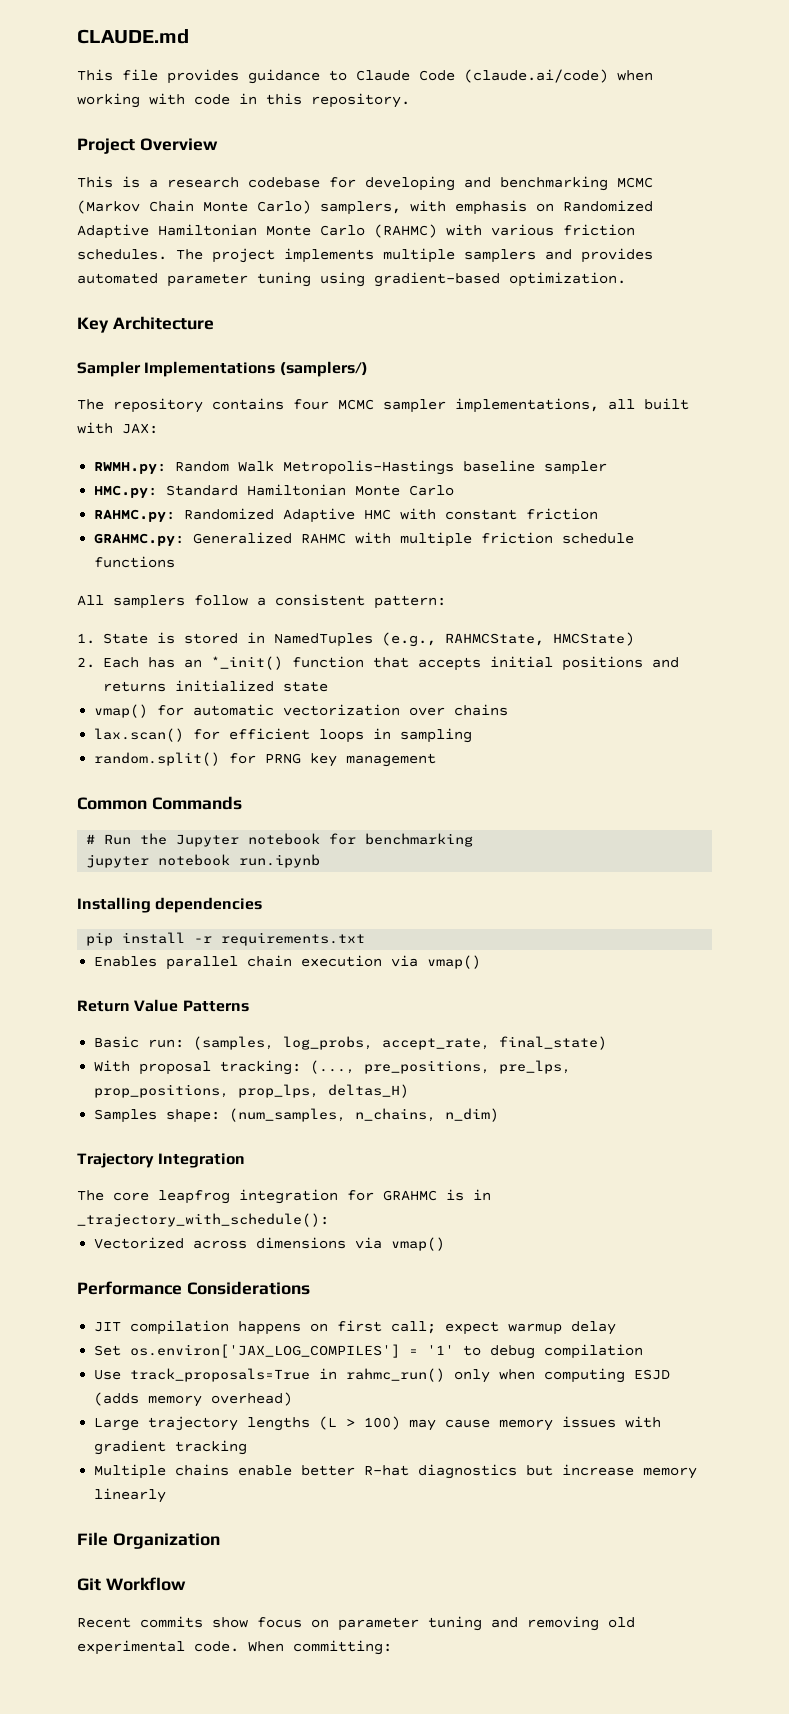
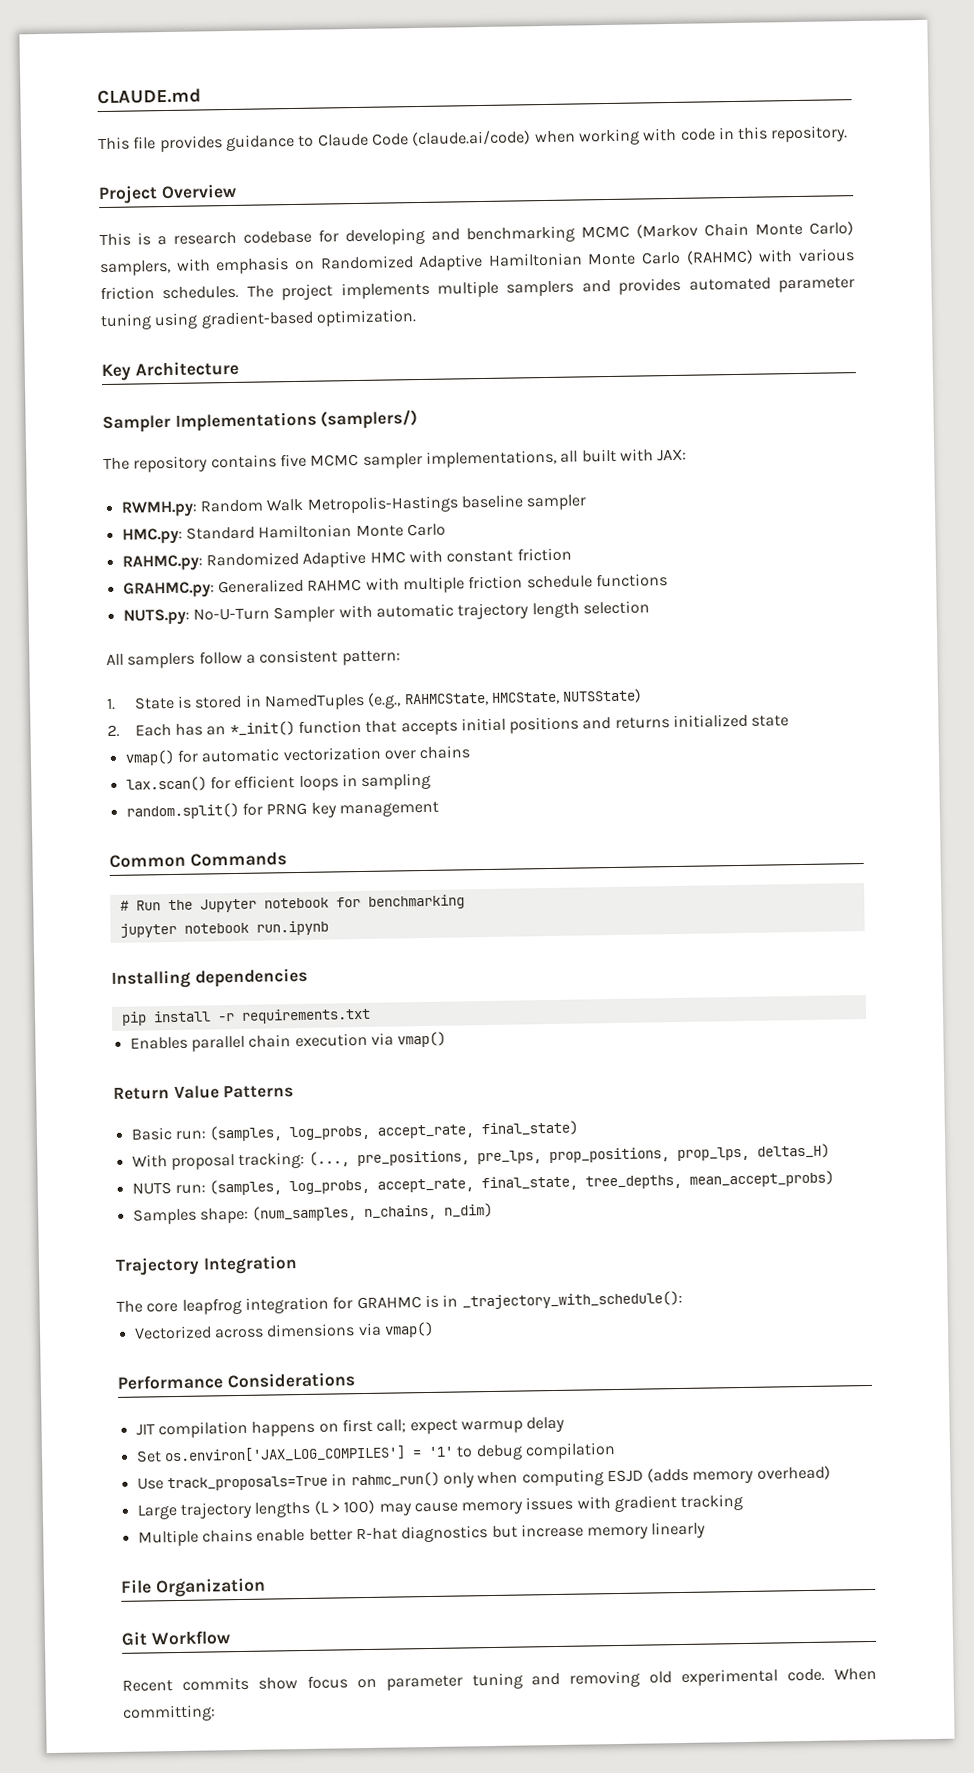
- The repository contains four MCMC sampler implementations, all built with JAX:
+ The repository contains five MCMC sampler implementations, all built with JAX:
+ NUTS.py: No-U-Turn Sampler with automatic trajectory length selection
- 1. State is stored in NamedTuples (e.g., RAHMCState, HMCState)
+ 1. State is stored in NamedTuples (e.g., RAHMCState, HMCState, NUTSState)
+ NUTS run: (samples, log_probs, accept_rate, final_state, tree_depths, mean_accept_probs)

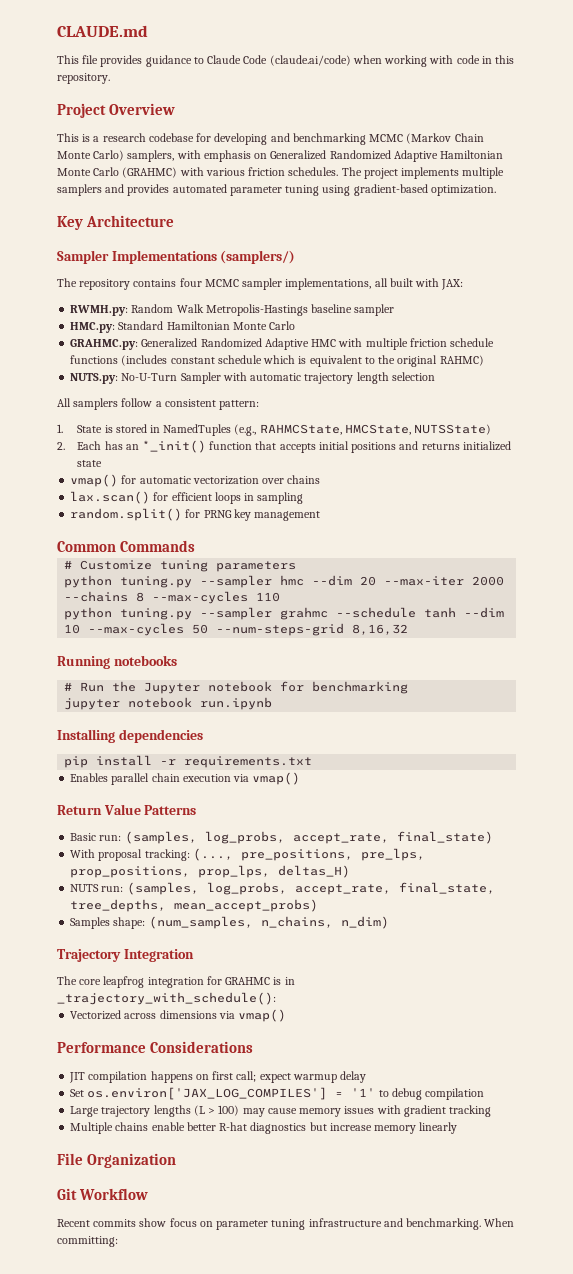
- This is a research codebase for developing and benchmarking MCMC (Markov Chain Monte Carlo) samplers, with emphasis on Randomized Adaptive Hamiltonian Monte Carlo (RAHMC) with various friction schedules.
+ This is a research codebase for developing and benchmarking MCMC (Markov Chain Monte Carlo) samplers, with emphasis on Generalized Randomized Adaptive Hamiltonian Monte Carlo (GRAHMC) with various friction schedules.
- The repository contains five MCMC sampler implementations, all built with JAX:
+ The repository contains four MCMC sampler implementations, all built with JAX:
- RAHMC.py: Randomized Adaptive HMC with constant friction
- GRAHMC.py: Generalized RAHMC with multiple friction schedule functions
+ GRAHMC.py: Generalized Randomized Adaptive HMC with multiple friction schedule functions (includes constant schedule which is equivalent to the original RAHMC)
+ # Customize tuning parameters
+ python tuning.py --sampler hmc --dim 20 --max-iter 2000 --chains 8 --max-cycles 110
+ python tuning.py --sampler grahmc --schedule tanh --dim 10 --max-cycles 50 --num-steps-grid 8,16,32
+ Running notebooks
- Use track_proposals=True in rahmc_run() only when computing ESJD (adds memory overhead)
- Recent commits show focus on parameter tuning and removing old experimental code.
+ Recent commits show focus on parameter tuning infrastructure and benchmarking.

